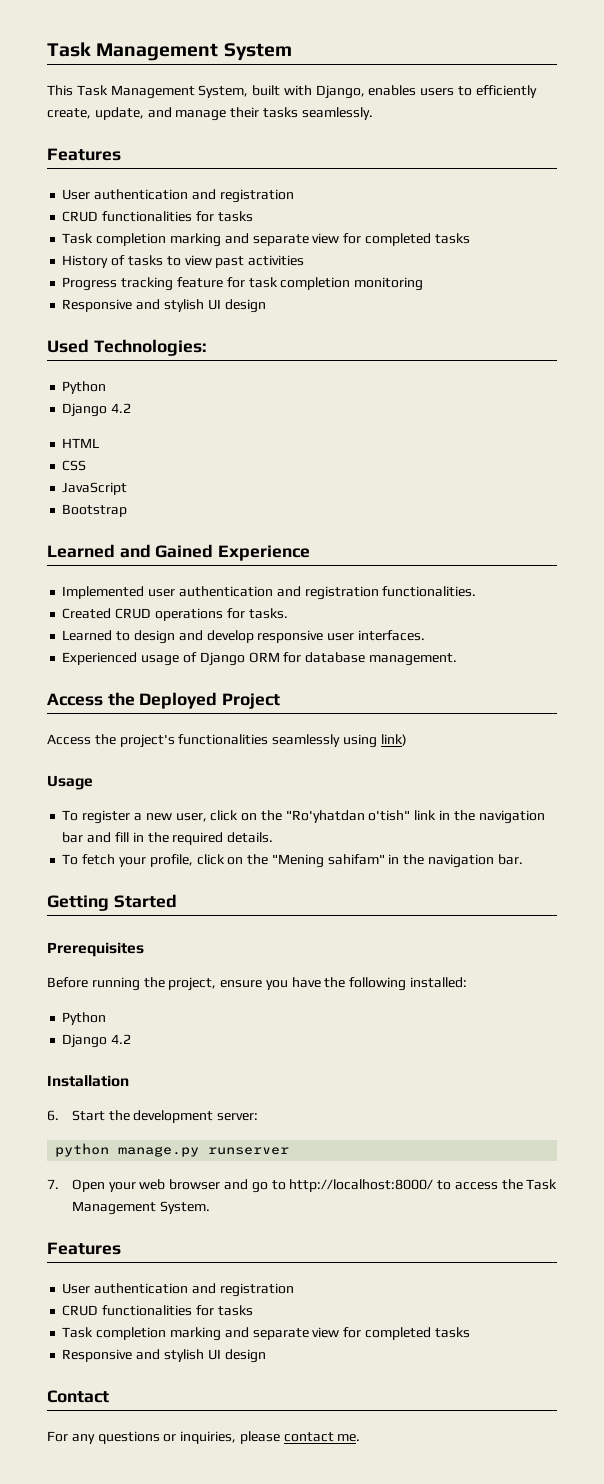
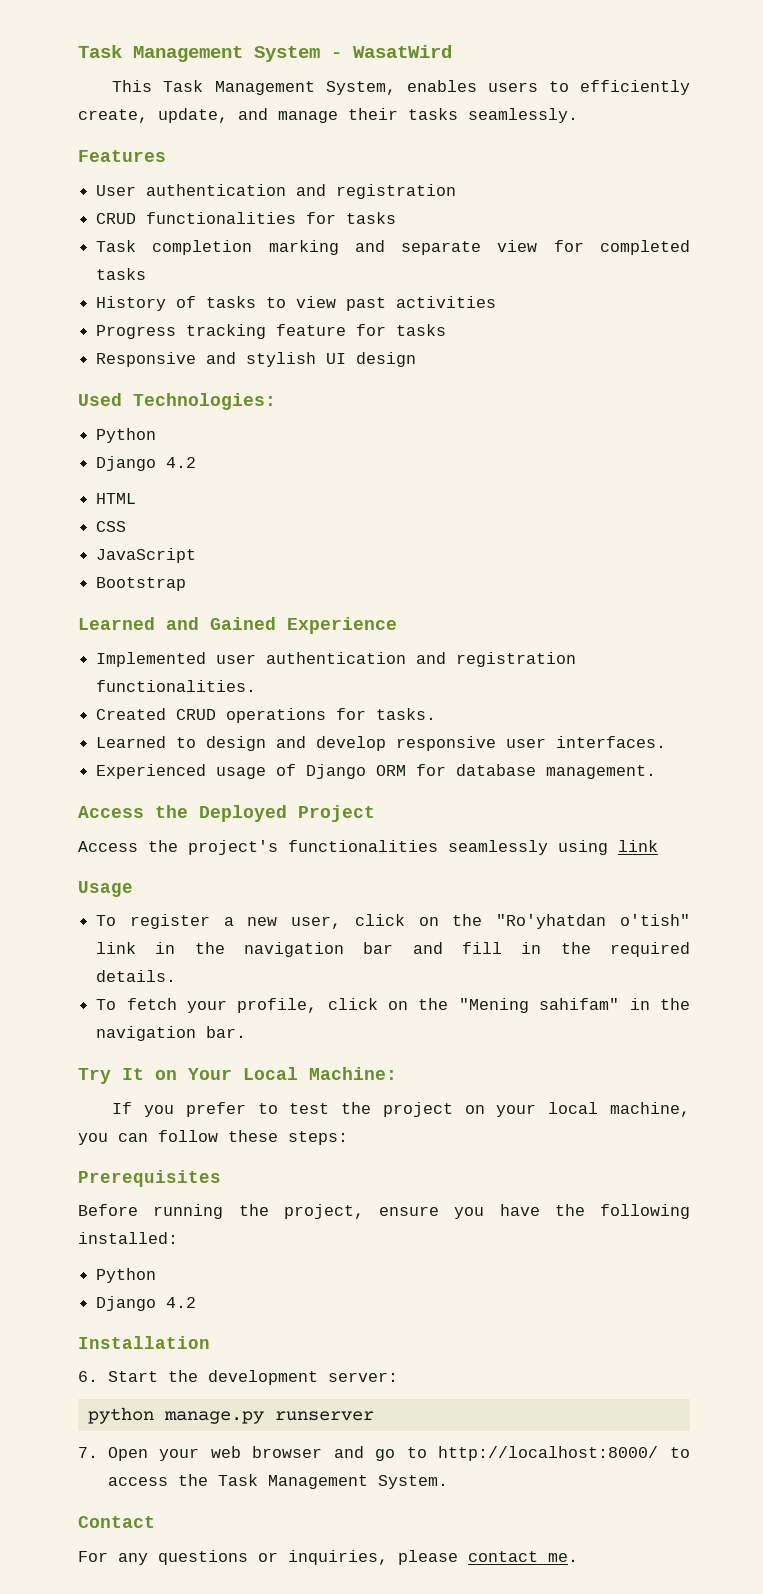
- Task Management System
+ Task Management System - WasatWird
- This Task Management System, built with Django, enables users to efficiently create, update, and manage their tasks seamlessly.
+ This Task Management System, enables users to efficiently create, update, and manage their tasks seamlessly.
- Progress tracking feature for task completion monitoring
+ Progress tracking feature for tasks
- Access the project's functionalities seamlessly using link)
+ Access the project's functionalities seamlessly using link
- Getting Started
+ Try It on Your Local Machine:
+ If you prefer to test the project on your local machine, you can follow these steps:
  7. Open your web browser and go to http://localhost:8000/ to access the Task Management System.
- Features
- User authentication and registration
- CRUD functionalities for tasks
- Task completion marking and separate view for completed tasks
- Responsive and stylish UI design

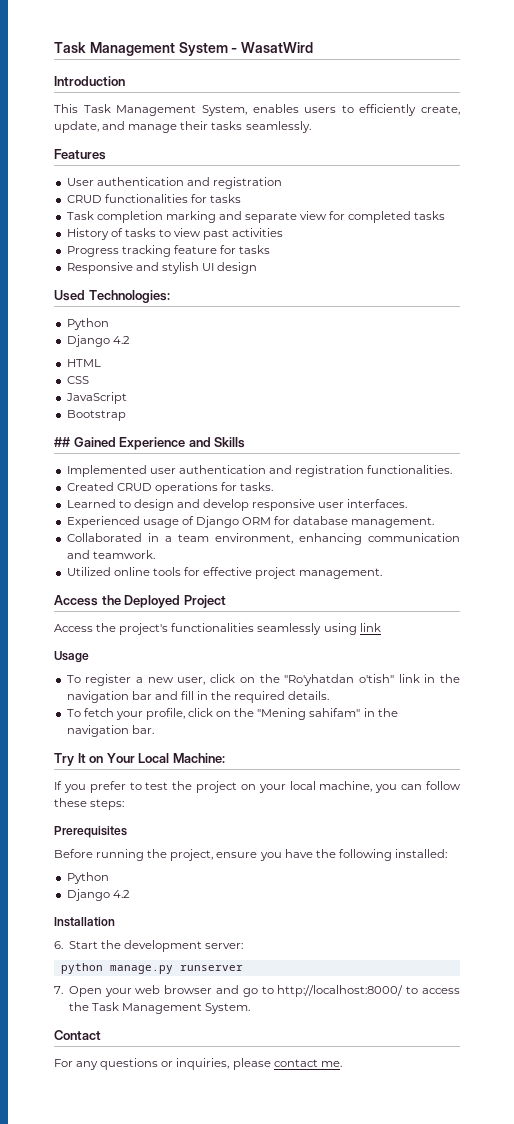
+ Introduction
- Learned and Gained Experience
+ ## Gained Experience and Skills
+ Collaborated in a team environment, enhancing communication and teamwork.
+ Utilized online tools for effective project management.

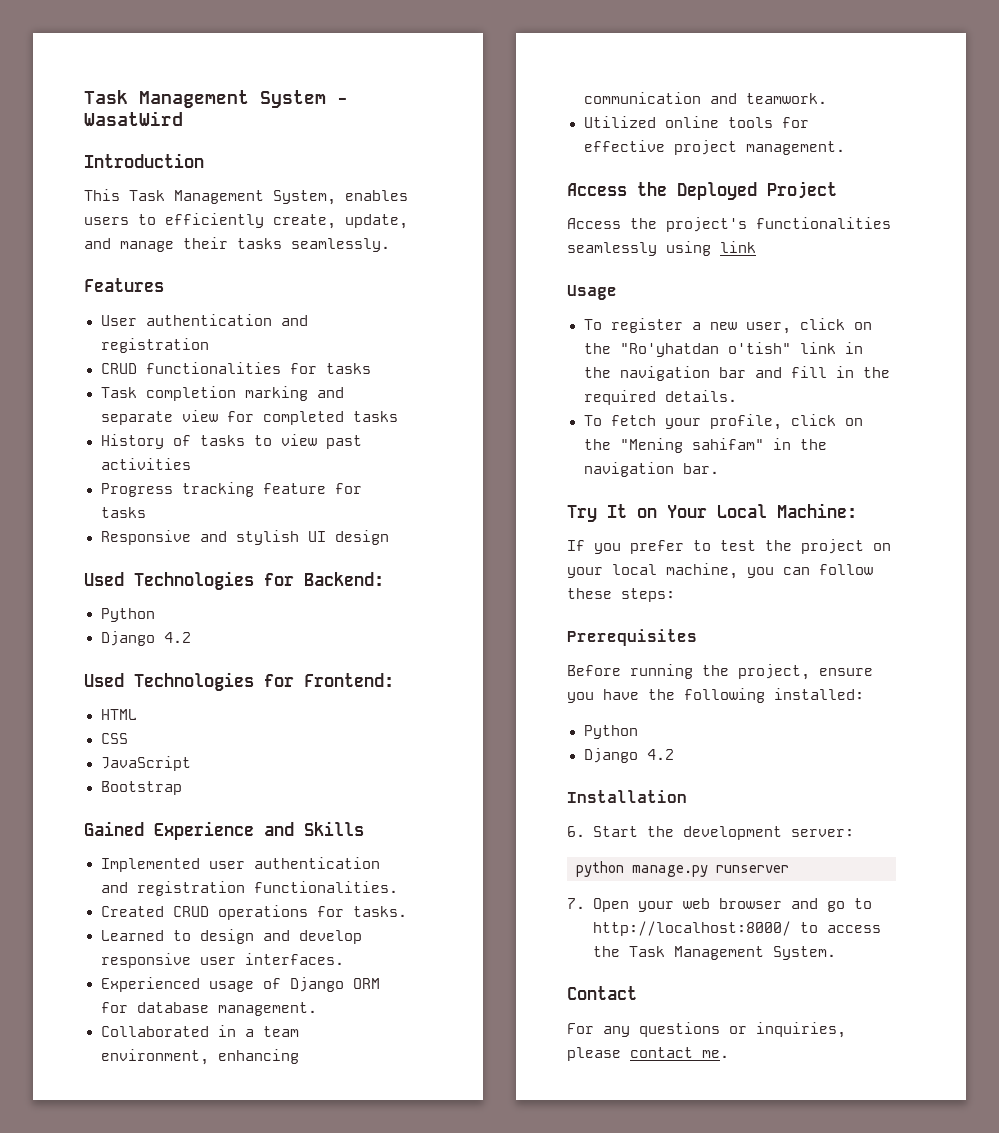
- Used Technologies:
+ Used Technologies for Backend:
  Python
  Django 4.2
+ Used Technologies for Frontend:
- ## Gained Experience and Skills
+ Gained Experience and Skills

